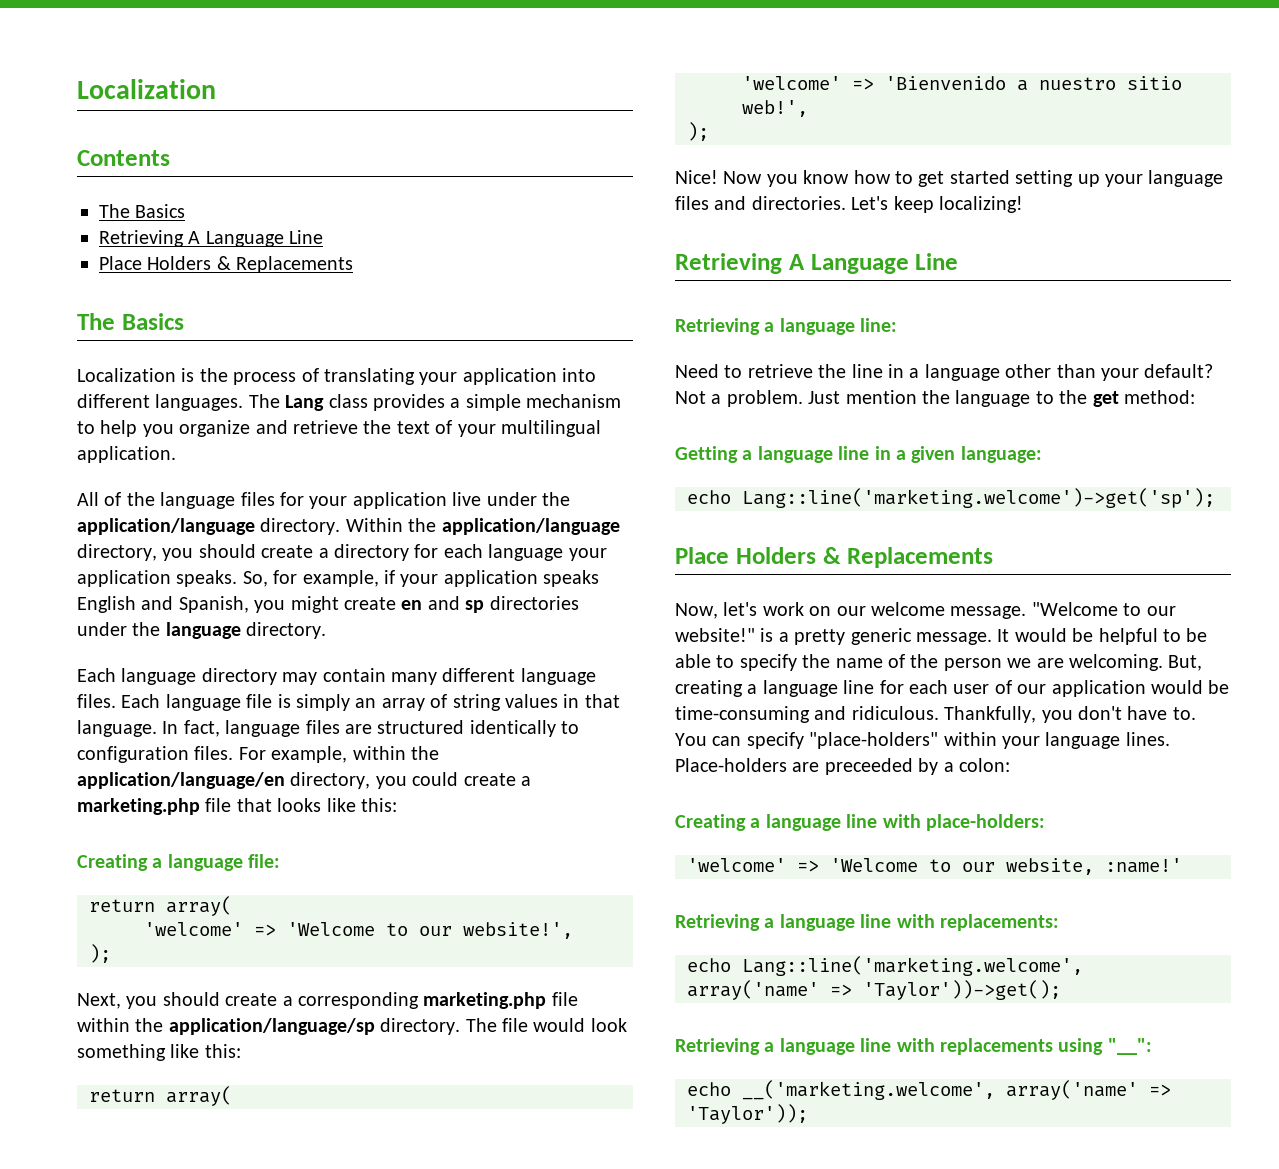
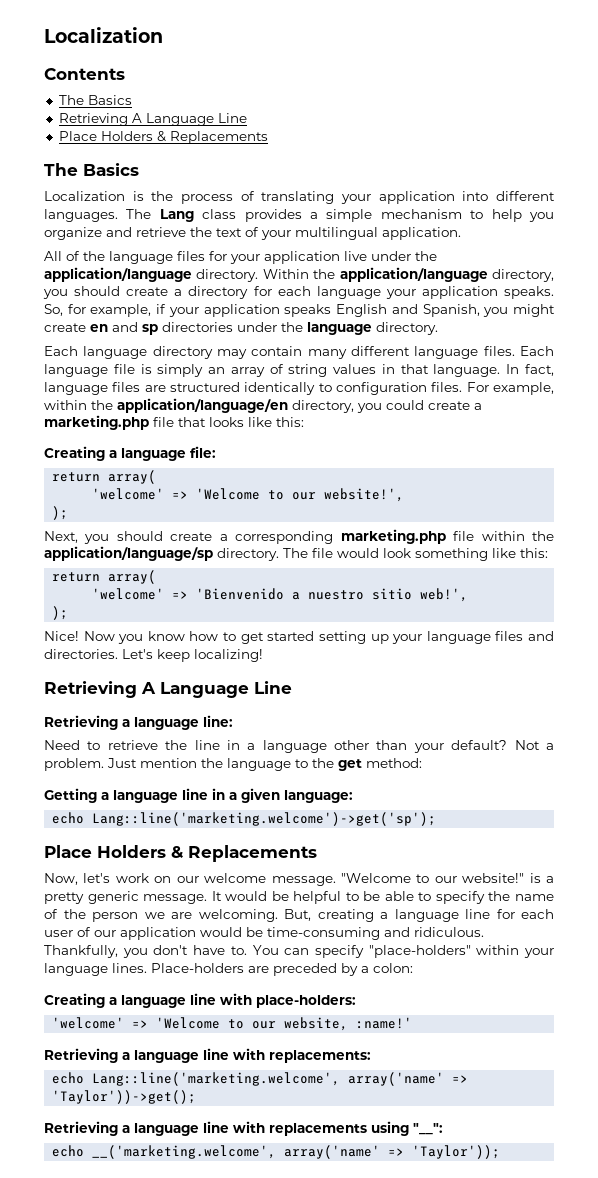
- Place-holders are preceeded by a colon:
+ Place-holders are preceded by a colon:

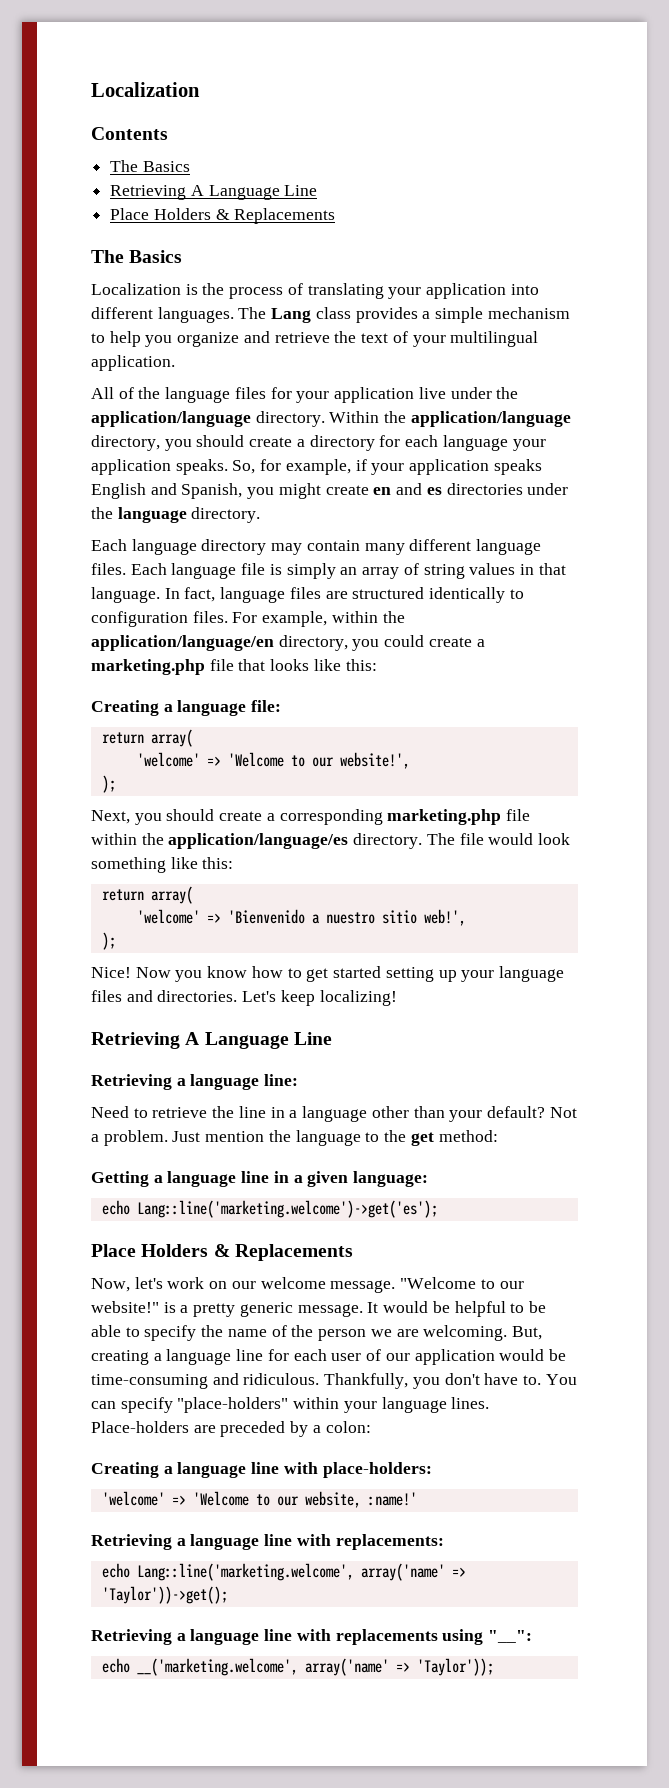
- So, for example, if your application speaks English and Spanish, you might create en and sp directories under the language directory.
+ So, for example, if your application speaks English and Spanish, you might create en and es directories under the language directory.
- Next, you should create a corresponding marketing.php file within the application/language/sp directory.
+ Next, you should create a corresponding marketing.php file within the application/language/es directory.
- echo Lang::line('marketing.welcome')->get('sp');
+ echo Lang::line('marketing.welcome')->get('es');

